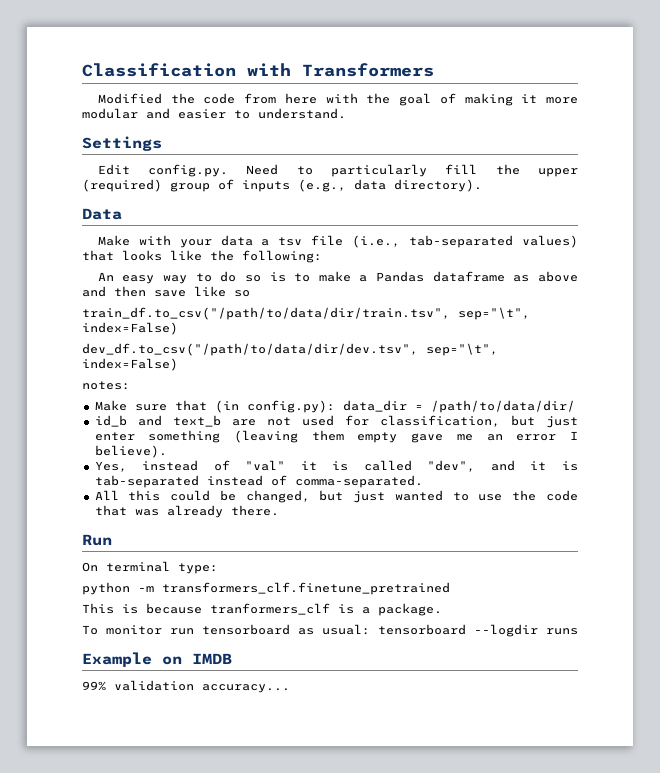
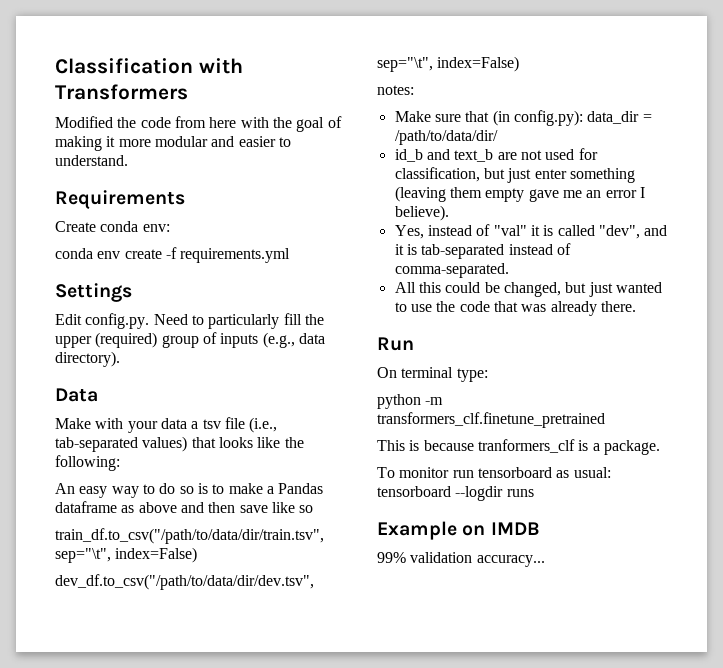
+ Requirements
+ Create conda env:
+ conda env create -f requirements.yml

